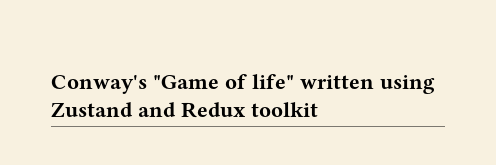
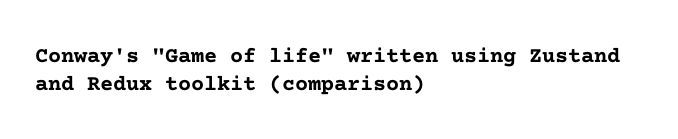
- Conway's "Game of life" written using Zustand and Redux toolkit
+ Conway's "Game of life" written using Zustand and Redux toolkit (comparison)

